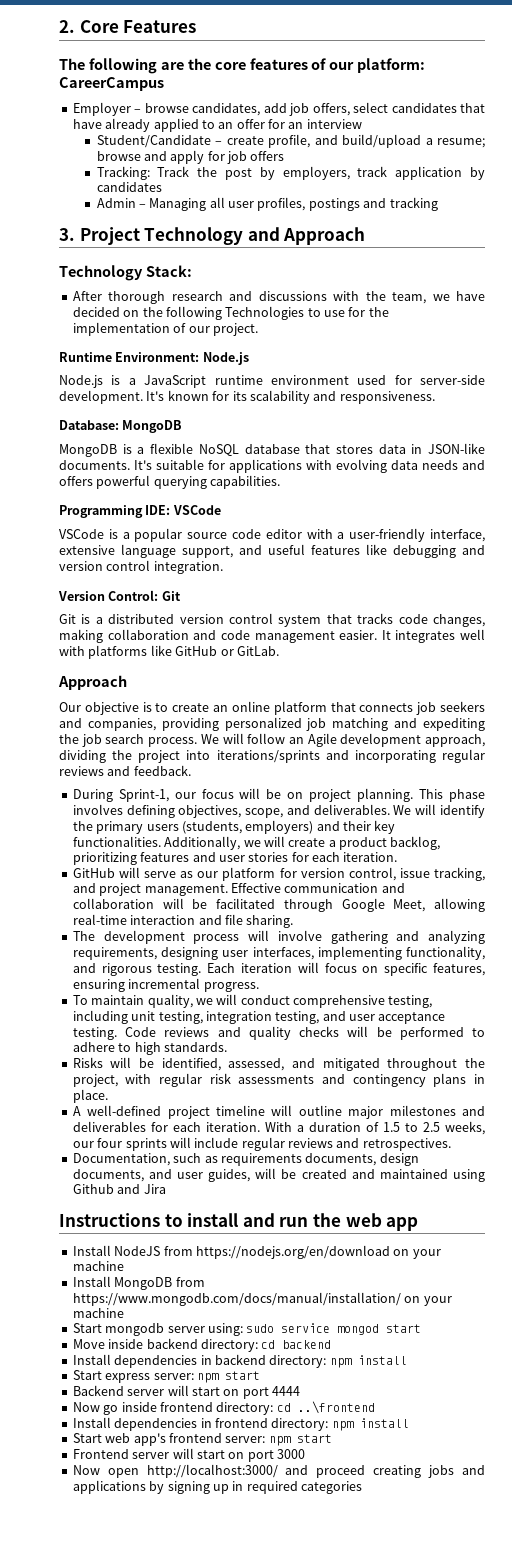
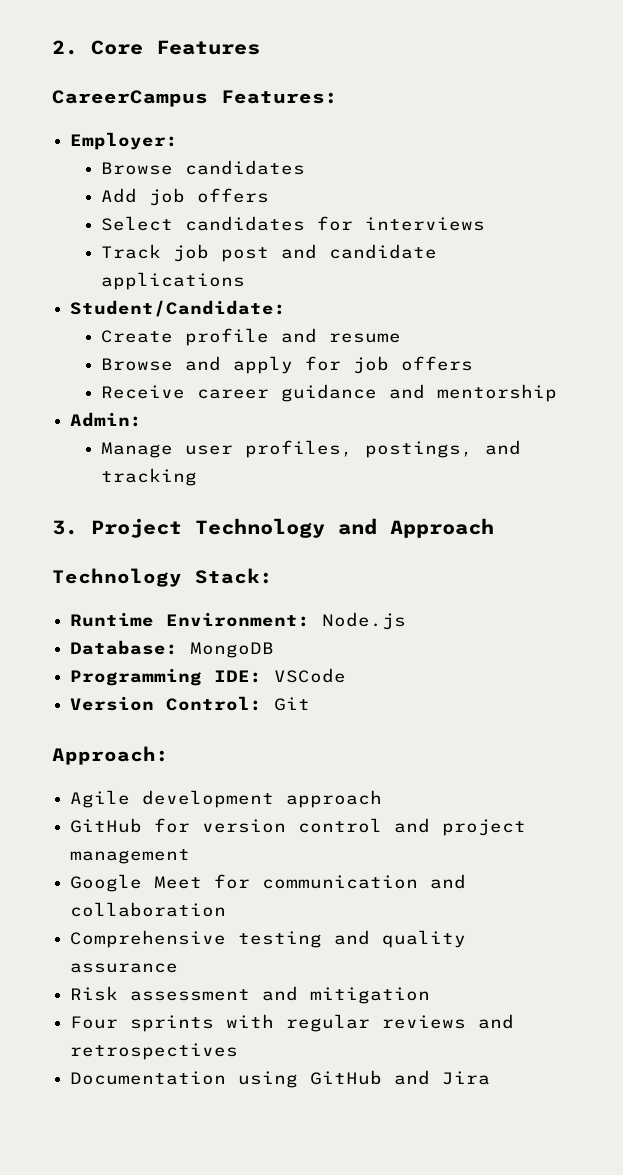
- The following are the core features of our platform: CareerCampus
- Employer – browse candidates, add job offers, select candidates that have already applied to an offer for an interview
- Student/Candidate – create profile, and build/upload a resume; browse and apply for job offers
+ CareerCampus Features:
+ Employer:
+ Browse candidates
+ Add job offers
+ Select candidates for interviews
+ Track job post and candidate applications
+ Student/Candidate:
+ Create profile and resume
+ Browse and apply for job offers
- Tracking: Track the post by employers, track application by candidates
- Admin – Managing all user profiles, postings and tracking
+ Receive career guidance and mentorship
+ Admin:
+ Manage user profiles, postings, and tracking
- After thorough research and discussions with the team, we have decided on the following Technologies to use for the implementation of our project.
  Runtime Environment: Node.js
- Node.js is a JavaScript runtime environment used for server-side development. It's known for its scalability and responsiveness.
  Database: MongoDB
- MongoDB is a flexible NoSQL database that stores data in JSON-like documents. It's suitable for applications with evolving data needs and offers powerful querying capabilities.
  Programming IDE: VSCode
- VSCode is a popular source code editor with a user-friendly interface, extensive language support, and useful features like debugging and version control integration.
  Version Control: Git
- Git is a distributed version control system that tracks code changes, making collaboration and code management easier. It integrates well with platforms like GitHub or GitLab.
- Approach
- Our objective is to create an online platform that connects job seekers and companies, providing personalized job matching and expediting the job search process. We will follow an Agile development approach, dividing the project into iterations/sprints and incorporating regular reviews and feedback.
- During Sprint-1, our focus will be on project planning. This phase involves defining objectives, scope, and deliverables. We will identify the primary users (students, employers) and their key functionalities. Additionally, we will create a product backlog, prioritizing features and user stories for each iteration.
- GitHub will serve as our platform for version control, issue tracking, and project management. Effective communication and collaboration will be facilitated through Google Meet, allowing real-time interaction and file sharing.
- The development process will involve gathering and analyzing requirements, designing user interfaces, implementing functionality, and rigorous testing. Each iteration will focus on specific features, ensuring incremental progress.
- To maintain quality, we will conduct comprehensive testing, including unit testing, integration testing, and user acceptance testing. Code reviews and quality checks will be performed to adhere to high standards.
- Risks will be identified, assessed, and mitigated throughout the project, with regular risk assessments and contingency plans in place.
- A well-defined project timeline will outline major milestones and deliverables for each iteration. With a duration of 1.5 to 2.5 weeks, our four sprints will include regular reviews and retrospectives.
- Documentation, such as requirements documents, design documents, and user guides, will be created and maintained using Github and Jira
- Instructions to install and run the web app
- Install NodeJS from https://nodejs.org/en/download on your machine
- Install MongoDB from https://www.mongodb.com/docs/manual/installation/ on your machine
- Start mongodb server using: sudo service mongod start
- Move inside backend directory: cd backend
- Install dependencies in backend directory: npm install
- Start express server: npm start
- Backend server will start on port 4444
- Now go inside frontend directory: cd ..\frontend
- Install dependencies in frontend directory: npm install
- Start web app's frontend server: npm start
- Frontend server will start on port 3000
- Now open http://localhost:3000/ and proceed creating jobs and applications by signing up in required categories
+ Approach:
+ Agile development approach
+ GitHub for version control and project management
+ Google Meet for communication and collaboration
+ Comprehensive testing and quality assurance
+ Risk assessment and mitigation
+ Four sprints with regular reviews and retrospectives
+ Documentation using GitHub and Jira

